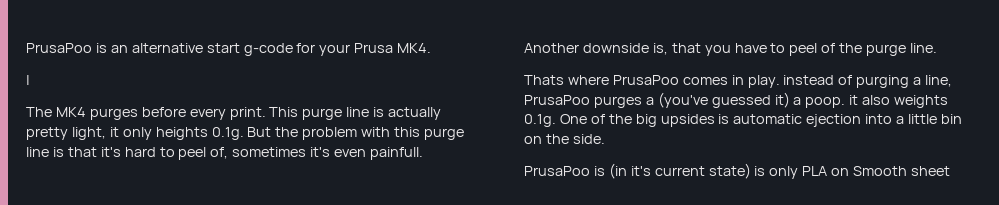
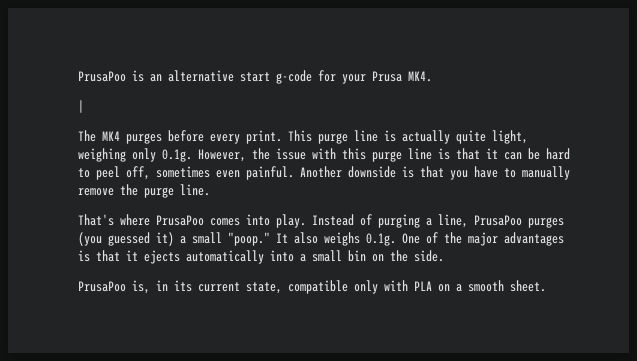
- This purge line is actually pretty light, it only heights 0.1g. But the problem with this purge line is that it's hard to peel of, sometimes it's even painfull.
+ This purge line is actually quite light, weighing only 0.1g. However, the issue with this purge line is that it can be hard to peel off, sometimes even painful.
- Another downside is, that you have to peel of the purge line.
+ Another downside is that you have to manually remove the purge line.
- Thats where PrusaPoo comes in play. instead of purging a line, PrusaPoo purges a (you've guessed it) a poop. it also weights 0.1g. One of the big upsides is automatic ejection into a little bin on the side.
+ That's where PrusaPoo comes into play. Instead of purging a line, PrusaPoo purges (you guessed it) a small "poop." It also weighs 0.1g. One of the major advantages is that it ejects automatically into a small bin on the side.
- PrusaPoo is (in it's current state) is only PLA on Smooth sheet
+ PrusaPoo is, in its current state, compatible only with PLA on a smooth sheet.

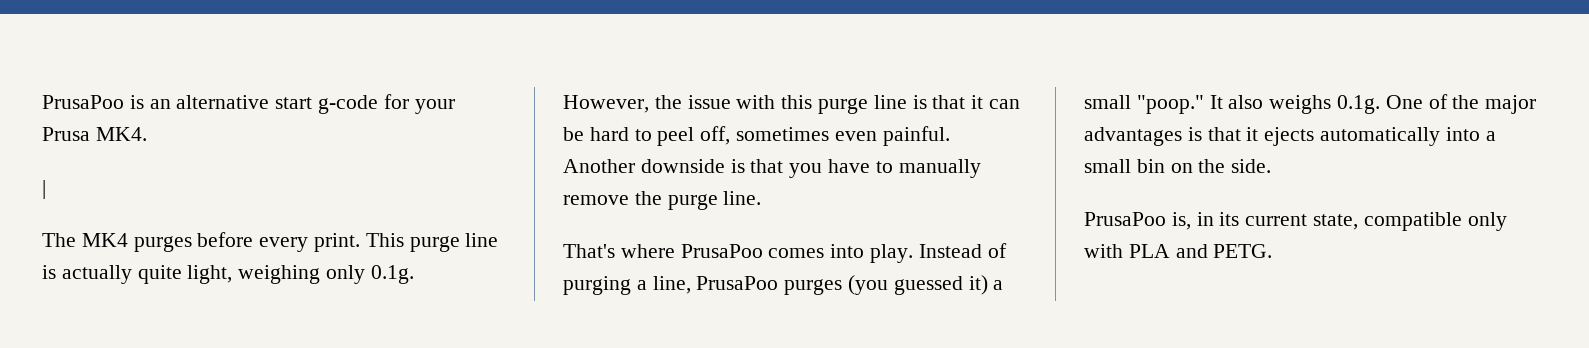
- PrusaPoo is, in its current state, compatible only with PLA on a smooth sheet.
+ PrusaPoo is, in its current state, compatible only with PLA and PETG.

